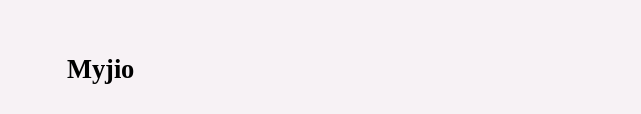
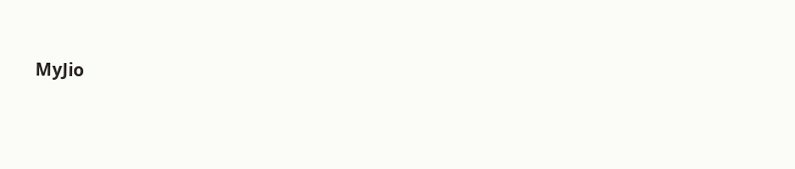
- Myjio
+ MyJio

